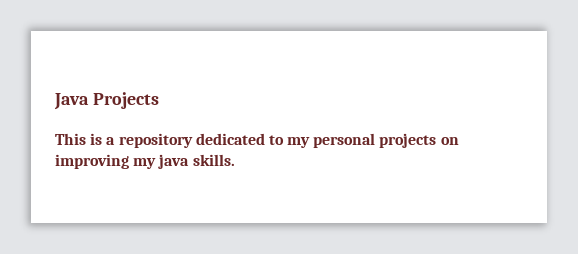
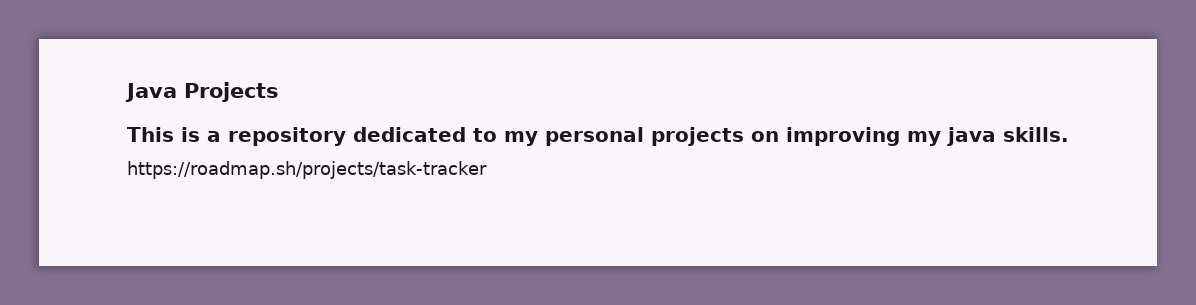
+ https://roadmap.sh/projects/task-tracker

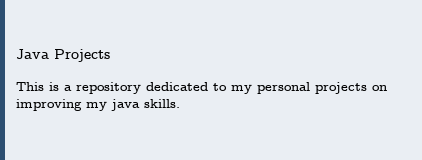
- https://roadmap.sh/projects/task-tracker

